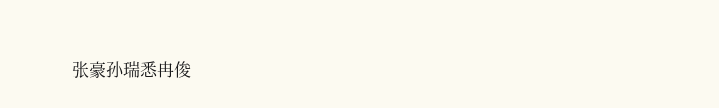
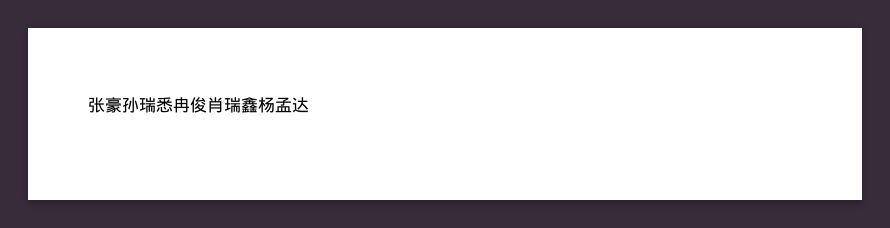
- 张豪孙瑞悉冉俊
+ 张豪孙瑞悉冉俊肖瑞鑫杨孟达

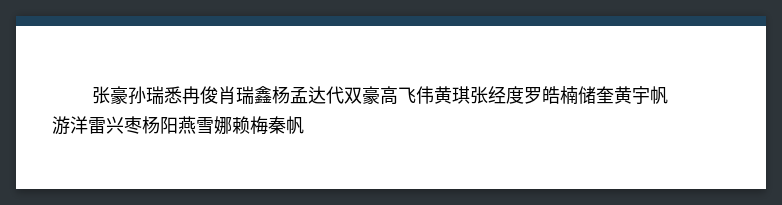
- 张豪孙瑞悉冉俊肖瑞鑫杨孟达
+ 张豪孙瑞悉冉俊肖瑞鑫杨孟达代双豪高飞伟黄琪张经度罗皓楠储奎黄宇帆游洋雷兴枣杨阳燕雪娜赖梅秦帆

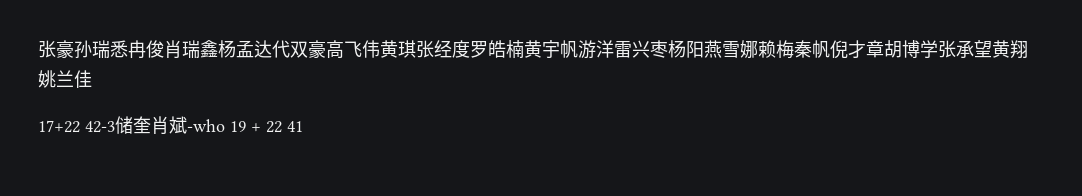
- 张豪孙瑞悉冉俊肖瑞鑫杨孟达代双豪高飞伟黄琪张经度罗皓楠储奎黄宇帆游洋雷兴枣杨阳燕雪娜赖梅秦帆
+ 张豪孙瑞悉冉俊肖瑞鑫杨孟达代双豪高飞伟黄琪张经度罗皓楠黄宇帆游洋雷兴枣杨阳燕雪娜赖梅秦帆倪才章胡博学张承望黄翔姚兰佳
+ 17+22 42-3储奎肖斌-who 19 + 22 41

